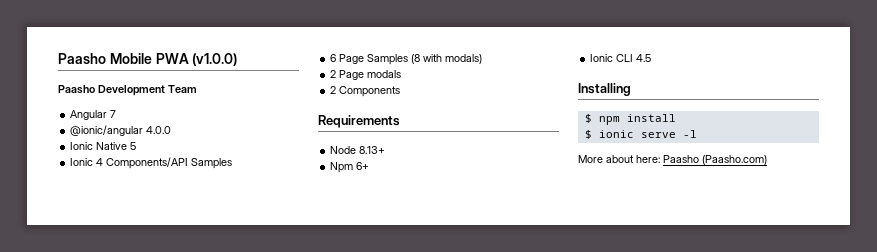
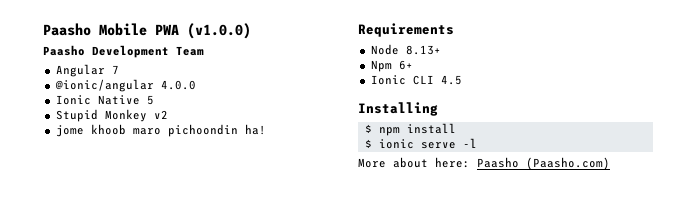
- Ionic 4 Components/API Samples
- 6 Page Samples (8 with modals)
- 2 Page modals
- 2 Components
+ Stupid Monkey v2
+ jome khoob maro pichoondin ha!

